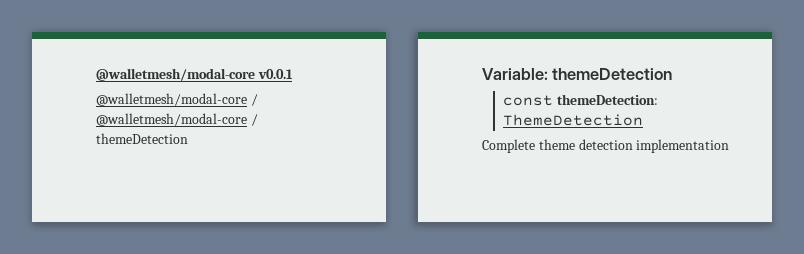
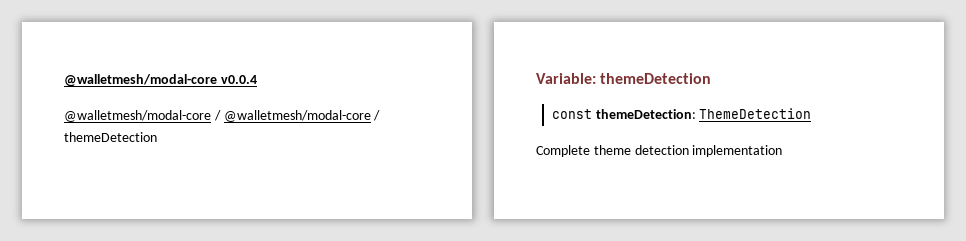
- @walletmesh/modal-core v0.0.1
+ @walletmesh/modal-core v0.0.4

